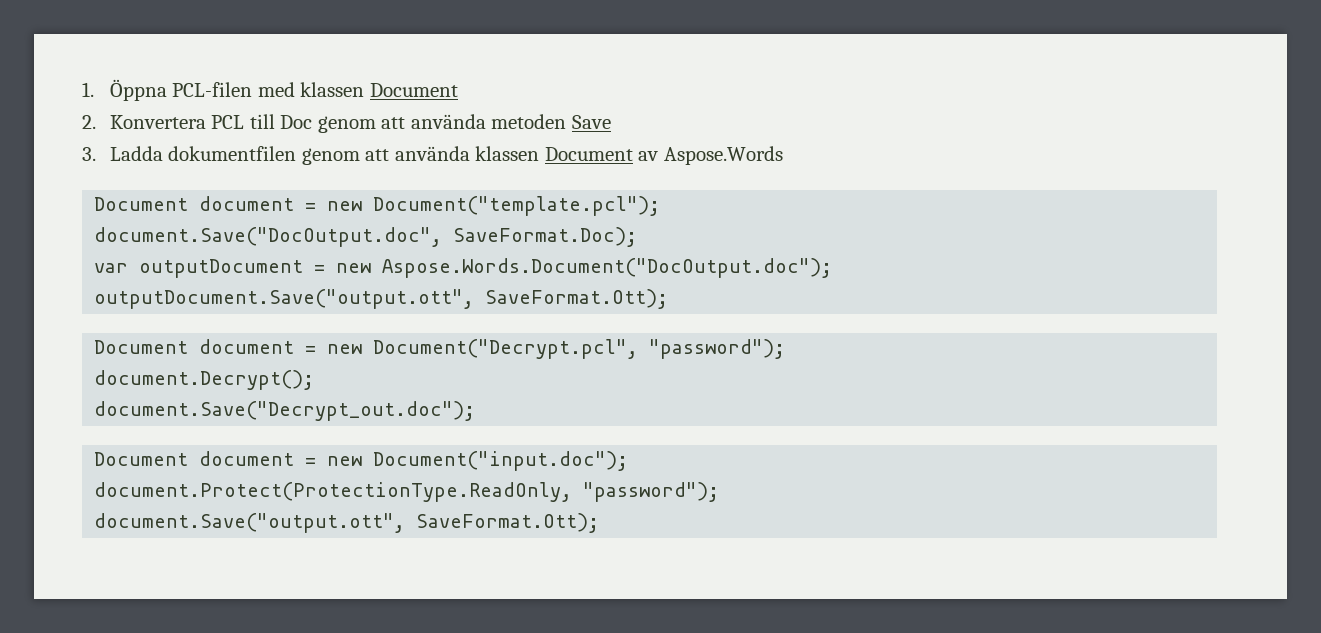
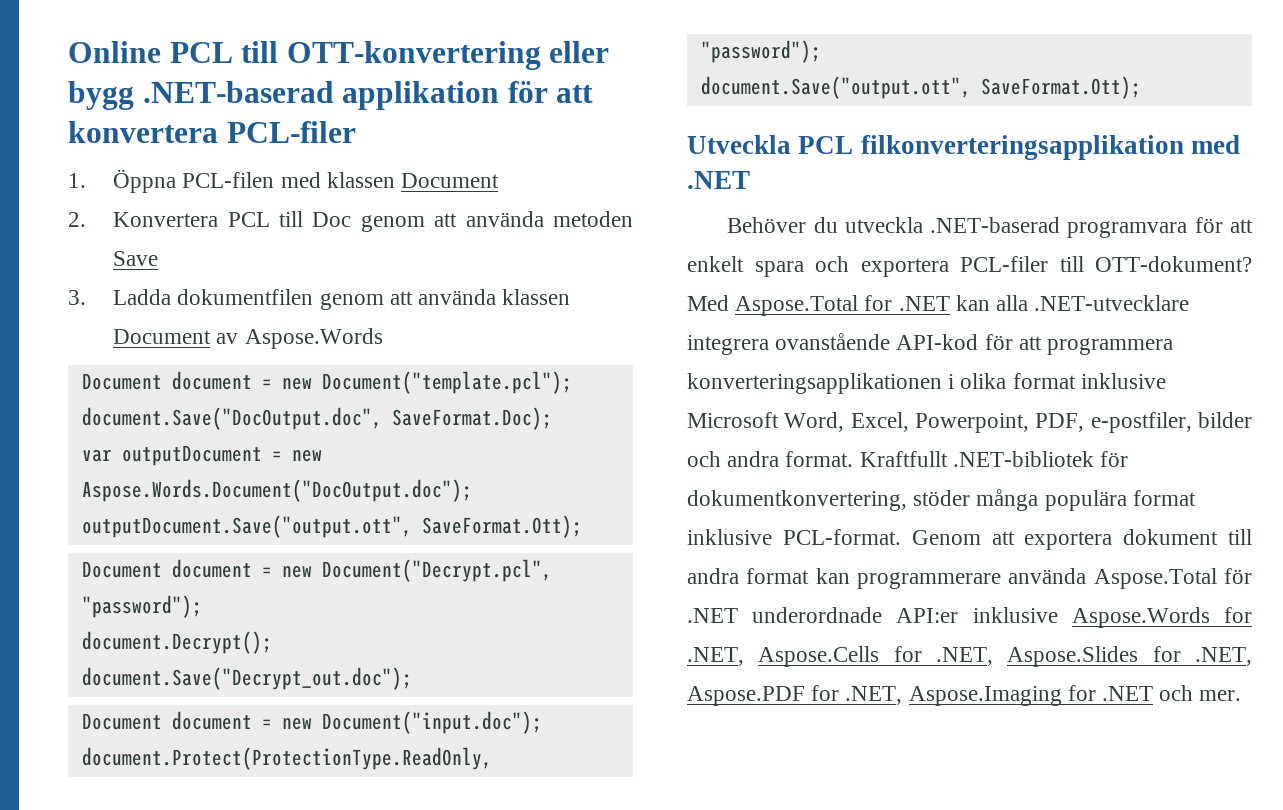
+ Online PCL till OTT-konvertering eller bygg .NET-baserad applikation för att konvertera PCL-filer
+ Utveckla PCL filkonverteringsapplikation med .NET
+ Behöver du utveckla .NET-baserad programvara för att enkelt spara och exportera PCL-filer till OTT-dokument? Med Aspose.Total for .NET kan alla .NET-utvecklare integrera ovanstående API-kod för att programmera konverteringsapplikationen i olika format inklusive Microsoft Word, Excel, Powerpoint, PDF, e-postfiler, bilder och andra format. Kraftfullt .NET-bibliotek för dokumentkonvertering, stöder många populära format inklusive PCL-format. Genom att exportera dokument till andra format kan programmerare använda Aspose.Total för .NET underordnade API:er inklusive Aspose.Words for .NET, Aspose.Cells for .NET, Aspose.Slides for .NET, Aspose.PDF for .NET, Aspose.Imaging for .NET och mer.

